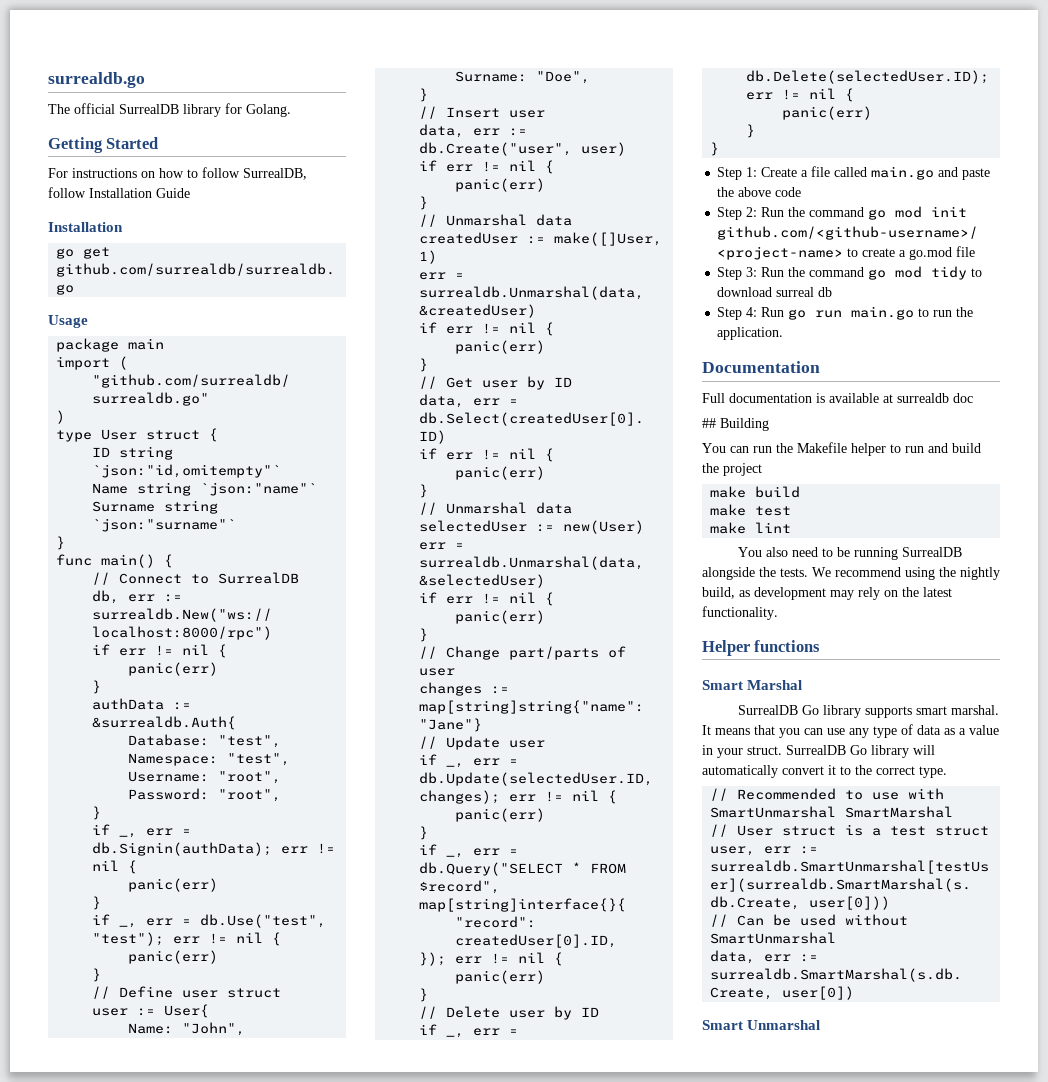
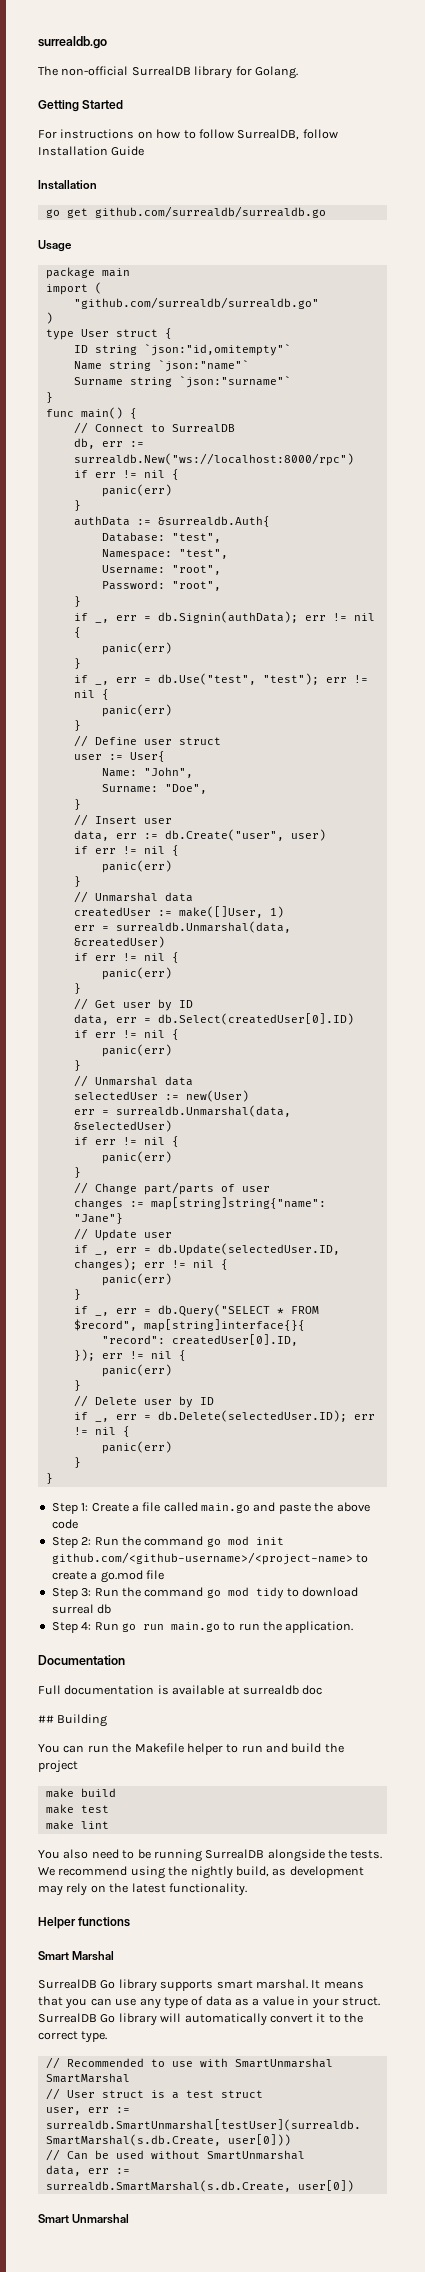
- The official SurrealDB library for Golang.
+ The non-official SurrealDB library for Golang.

